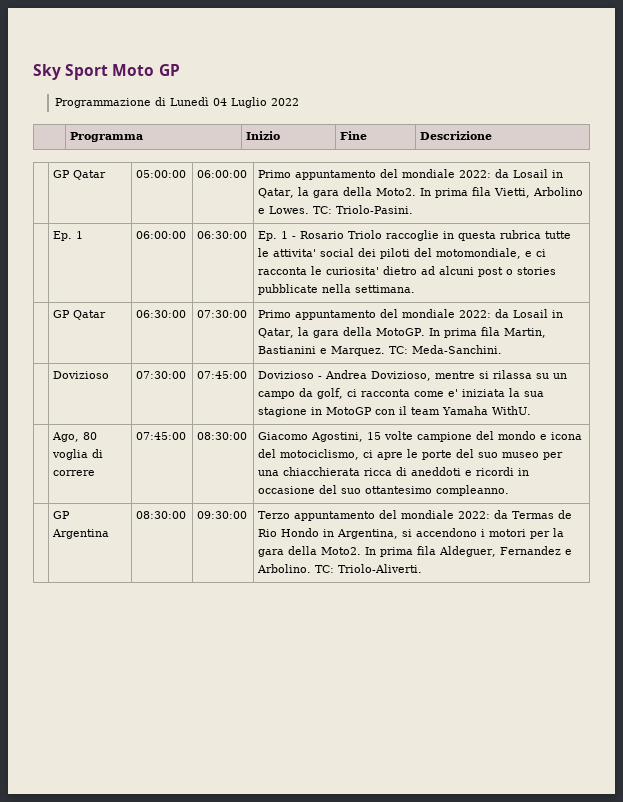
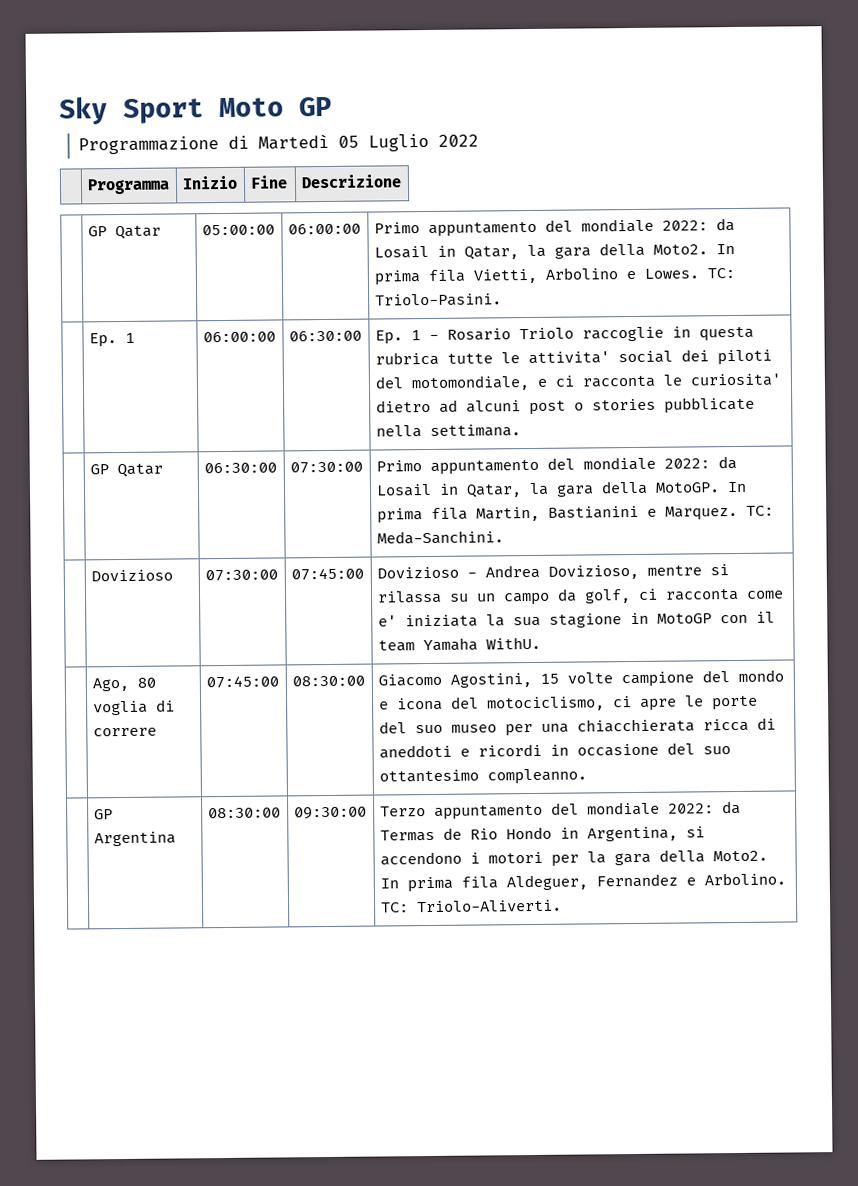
- Programmazione di Lunedì 04 Luglio 2022
+ Programmazione di Martedì 05 Luglio 2022

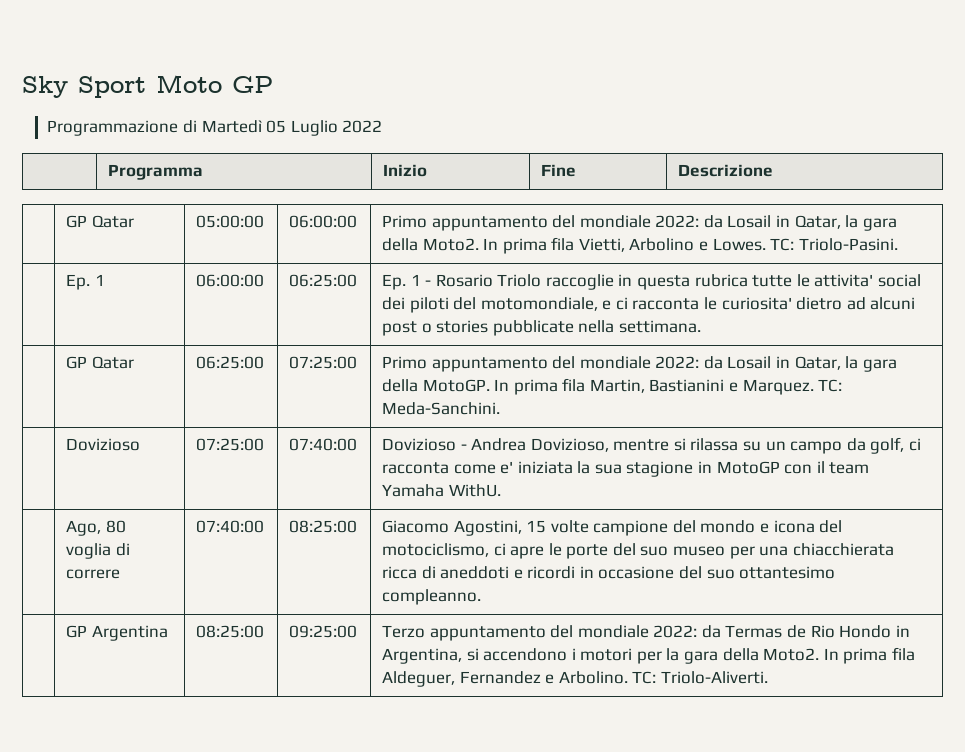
- | Ep. 1 | 06:00:00 | 06:30:00 | Ep. 1 - Rosario Triolo raccoglie in questa rubrica tutte le attivita' social dei piloti del motomondiale, e ci racconta le curiosita' dietro ad alcuni post o stories pubblicate nella settimana.
+ | Ep. 1 | 06:00:00 | 06:25:00 | Ep. 1 - Rosario Triolo raccoglie in questa rubrica tutte le attivita' social dei piloti del motomondiale, e ci racconta le curiosita' dietro ad alcuni post o stories pubblicate nella settimana.
- | GP Qatar | 06:30:00 | 07:30:00 | Primo appuntamento del mondiale 2022: da Losail in Qatar, la gara della MotoGP. In prima fila Martin, Bastianini e Marquez. TC: Meda-Sanchini.
+ | GP Qatar | 06:25:00 | 07:25:00 | Primo appuntamento del mondiale 2022: da Losail in Qatar, la gara della MotoGP. In prima fila Martin, Bastianini e Marquez. TC: Meda-Sanchini.
- | Dovizioso | 07:30:00 | 07:45:00 | Dovizioso - Andrea Dovizioso, mentre si rilassa su un campo da golf, ci racconta come e' iniziata la sua stagione in MotoGP con il team Yamaha WithU.
+ | Dovizioso | 07:25:00 | 07:40:00 | Dovizioso - Andrea Dovizioso, mentre si rilassa su un campo da golf, ci racconta come e' iniziata la sua stagione in MotoGP con il team Yamaha WithU.
- | Ago, 80 voglia di correre | 07:45:00 | 08:30:00 | Giacomo Agostini, 15 volte campione del mondo e icona del motociclismo, ci apre le porte del suo museo per una chiacchierata ricca di aneddoti e ricordi in occasione del suo ottantesimo compleanno.
+ | Ago, 80 voglia di correre | 07:40:00 | 08:25:00 | Giacomo Agostini, 15 volte campione del mondo e icona del motociclismo, ci apre le porte del suo museo per una chiacchierata ricca di aneddoti e ricordi in occasione del suo ottantesimo compleanno.
- | GP Argentina | 08:30:00 | 09:30:00 | Terzo appuntamento del mondiale 2022: da Termas de Rio Hondo in Argentina, si accendono i motori per la gara della Moto2. In prima fila Aldeguer, Fernandez e Arbolino. TC: Triolo-Aliverti.
+ | GP Argentina | 08:25:00 | 09:25:00 | Terzo appuntamento del mondiale 2022: da Termas de Rio Hondo in Argentina, si accendono i motori per la gara della Moto2. In prima fila Aldeguer, Fernandez e Arbolino. TC: Triolo-Aliverti.

